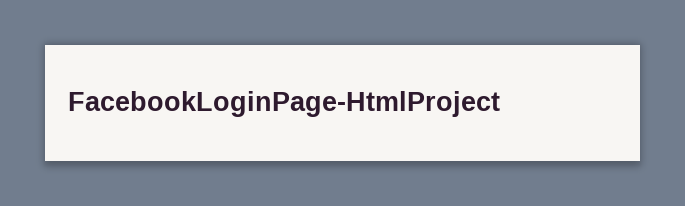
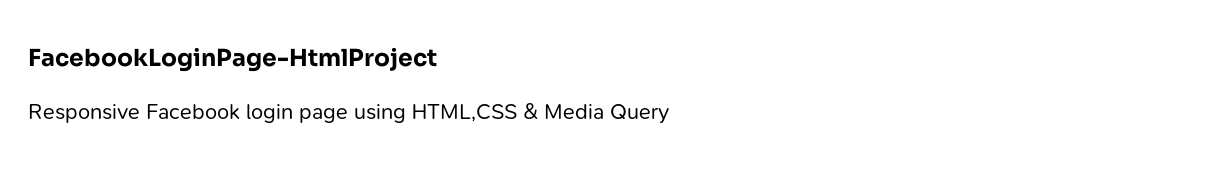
+ Responsive Facebook login page using HTML,CSS & Media Query

